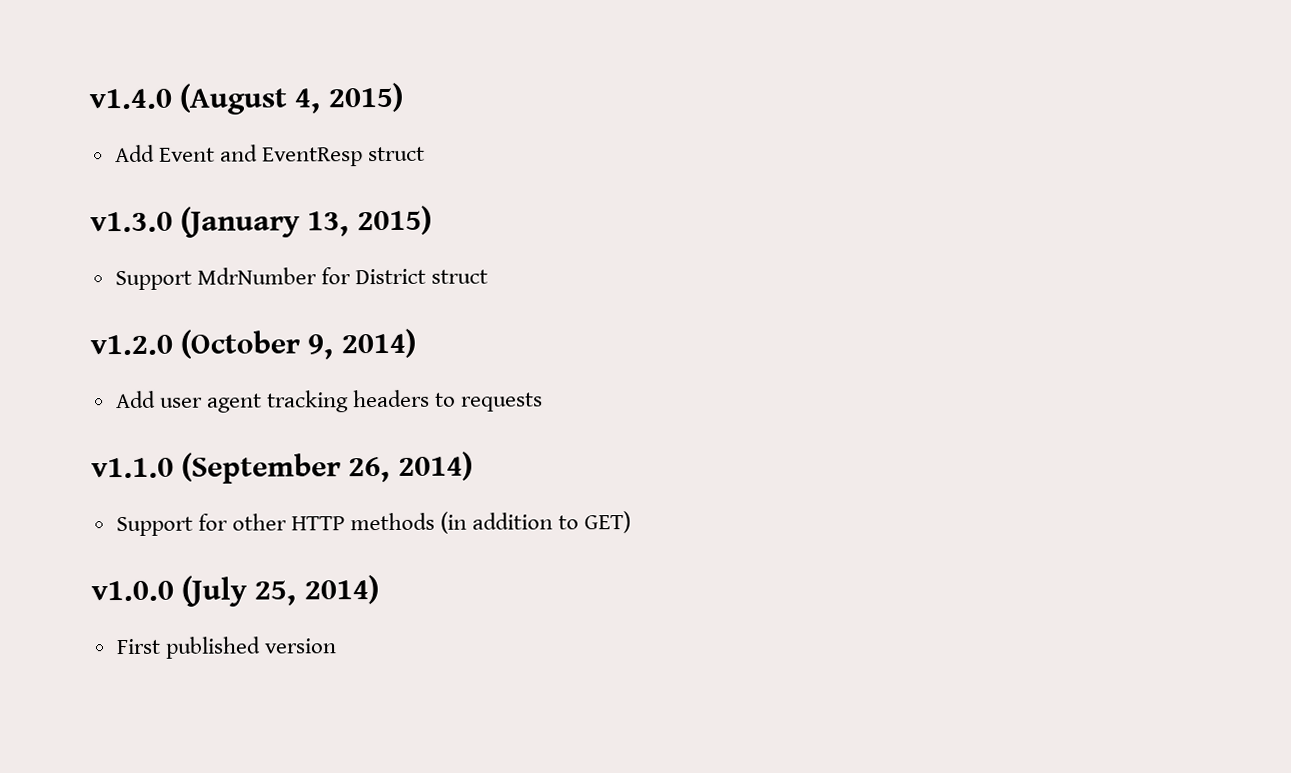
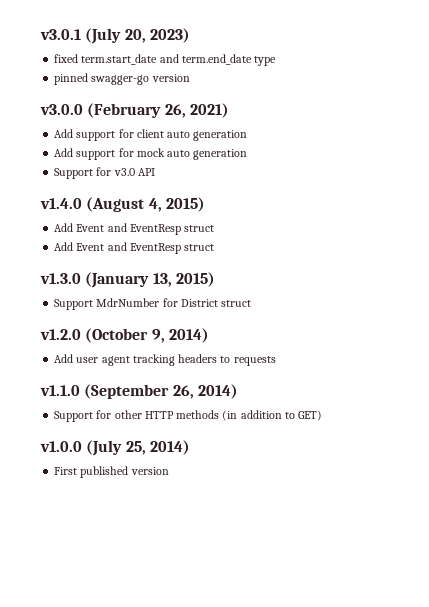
+ v3.0.1 (July 20, 2023)
+ fixed term.start_date and term.end_date type
+ pinned swagger-go version
+ v3.0.0 (February 26, 2021)
+ Add support for client auto generation
+ Add support for mock auto generation
+ Support for v3.0 API
  v1.4.0 (August 4, 2015)
+ Add Event and EventResp struct

